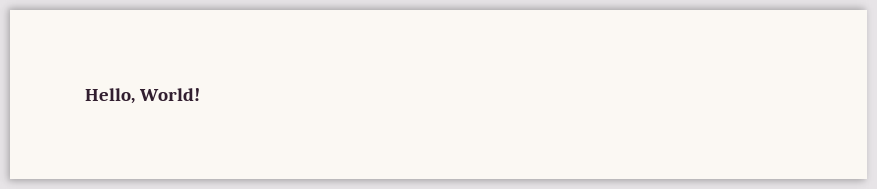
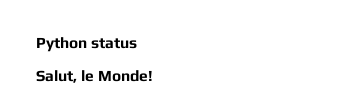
- Hello, World!
+ Python status
+ Salut, le Monde!

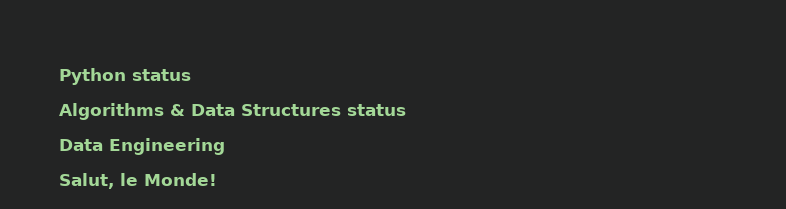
+ Algorithms & Data Structures status
+ Data Engineering

